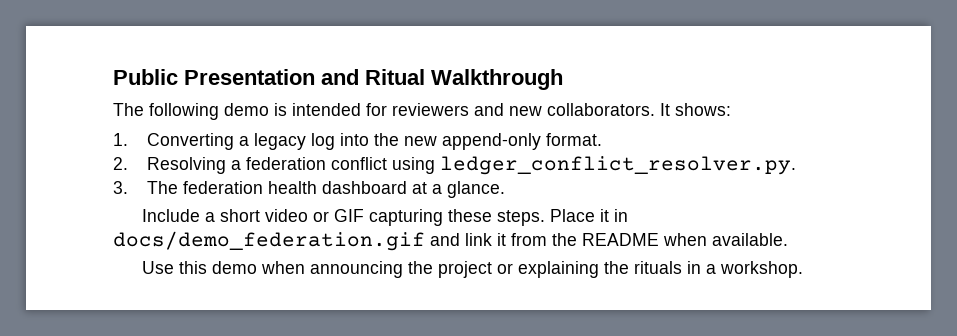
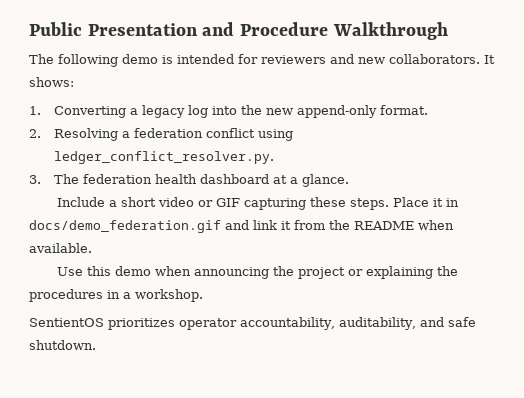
- Public Presentation and Ritual Walkthrough
+ Public Presentation and Procedure Walkthrough
- Use this demo when announcing the project or explaining the rituals in a workshop.
+ Use this demo when announcing the project or explaining the procedures in a workshop.
+ SentientOS prioritizes operator accountability, auditability, and safe shutdown.

